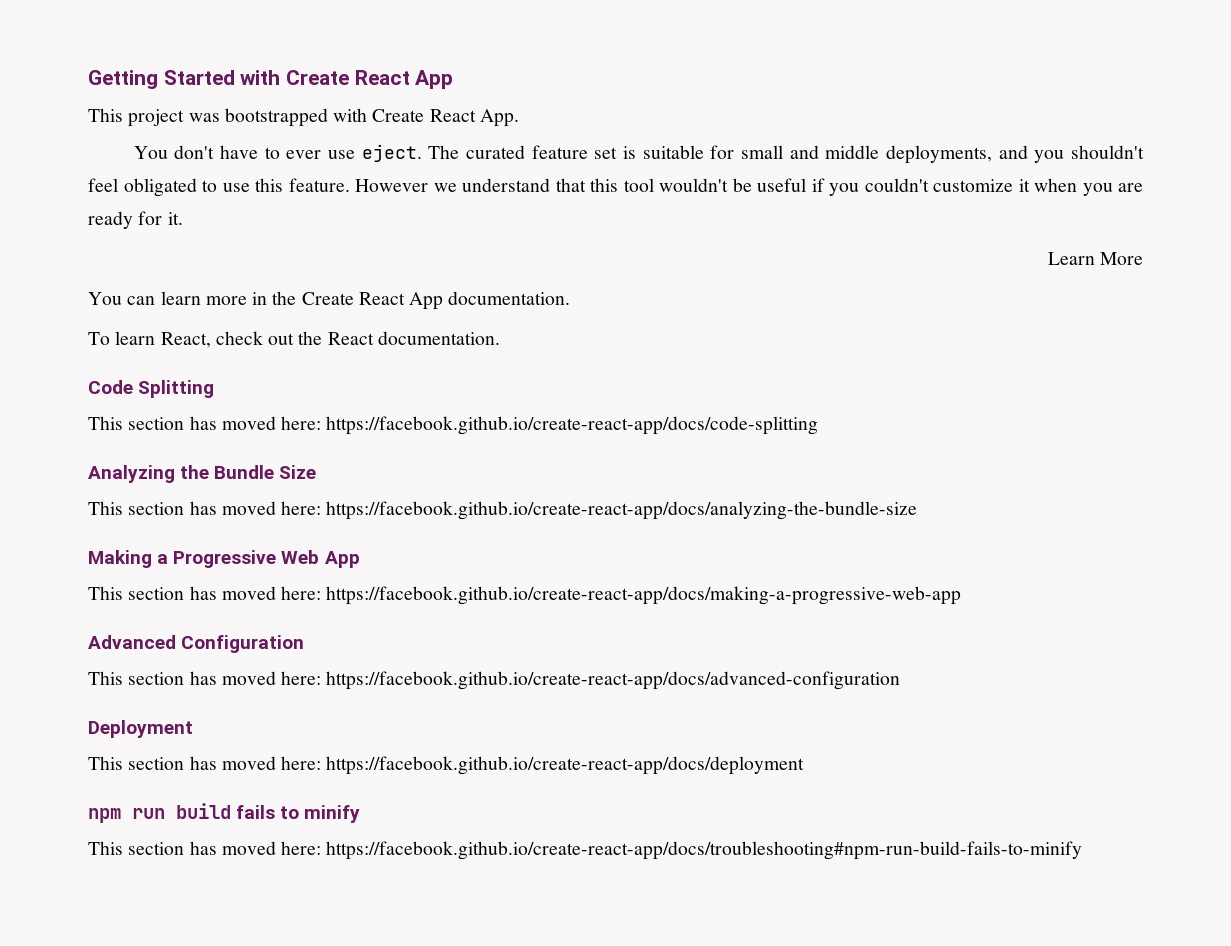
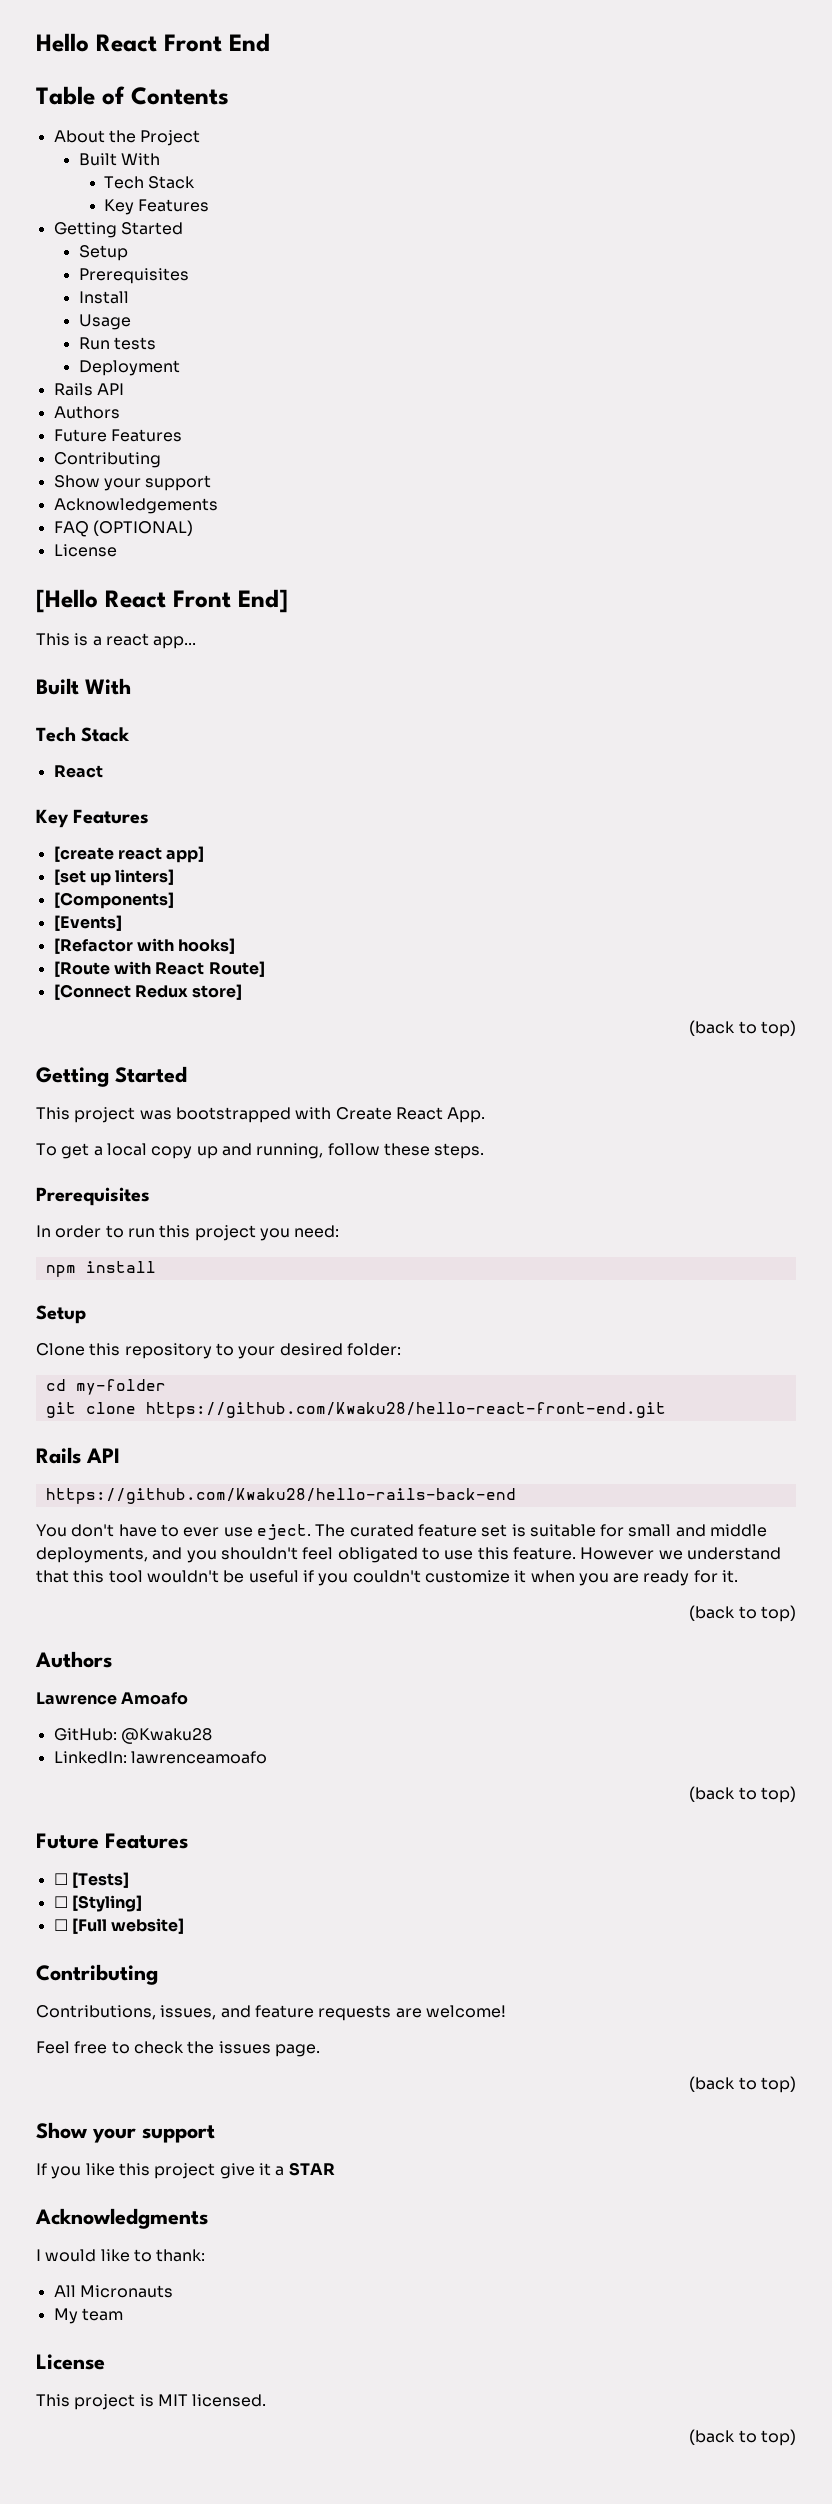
- Getting Started with Create React App
+ Hello React Front End
+ Table of Contents
+ About the Project
+ Built With
+ Tech Stack
+ Key Features
+ Getting Started
+ Setup
+ Prerequisites
+ Install
+ Usage
+ Run tests
+ Deployment
+ Rails API
+ Authors
+ Future Features
+ Contributing
+ Show your support
+ Acknowledgements
+ FAQ (OPTIONAL)
+ License
+ [Hello React Front End]
+ This is a react app...
+ Built With
+ Tech Stack
+ React
+ Key Features
+ [create react app]
+ [set up linters]
+ [Components]
+ [Events]
+ [Refactor with hooks]
+ [Route with React Route]
+ [Connect Redux store]
+ (back to top)
+ Getting Started
+ To get a local copy up and running, follow these steps.
+ Prerequisites
+ In order to run this project you need:
+ npm install
+ Setup
+ Clone this repository to your desired folder:
+ cd my-folder
+ git clone https://github.com/Kwaku28/hello-react-front-end.git
+ Rails API
+ https://github.com/Kwaku28/hello-rails-back-end
  However we understand that this tool wouldn't be useful if you couldn't customize it when you are ready for it.
- Learn More
- You can learn more in the Create React App documentation.
- To learn React, check out the React documentation.
- Code Splitting
- This section has moved here: https://facebook.github.io/create-react-app/docs/code-splitting
- Analyzing the Bundle Size
- This section has moved here: https://facebook.github.io/create-react-app/docs/analyzing-the-bundle-size
- Making a Progressive Web App
- This section has moved here: https://facebook.github.io/create-react-app/docs/making-a-progressive-web-app
- Advanced Configuration
- This section has moved here: https://facebook.github.io/create-react-app/docs/advanced-configuration
- Deployment
- This section has moved here: https://facebook.github.io/create-react-app/docs/deployment
- npm run build fails to minify
- This section has moved here: https://facebook.github.io/create-react-app/docs/troubleshooting#npm-run-build-fails-to-minify
+ (back to top)
+ Authors
+ Lawrence Amoafo
+ GitHub: @Kwaku28
+ LinkedIn: lawrenceamoafo
+ (back to top)
+ Future Features
+ ☐ [Tests]
+ ☐ [Styling]
+ ☐ [Full website]
+ Contributing
+ Contributions, issues, and feature requests are welcome!
+ Feel free to check the issues page.
+ (back to top)
+ Show your support
+ If you like this project give it a STAR
+ Acknowledgments
+ I would like to thank:
+ All Micronauts
+ My team
+ License
+ This project is MIT licensed.
+ (back to top)

